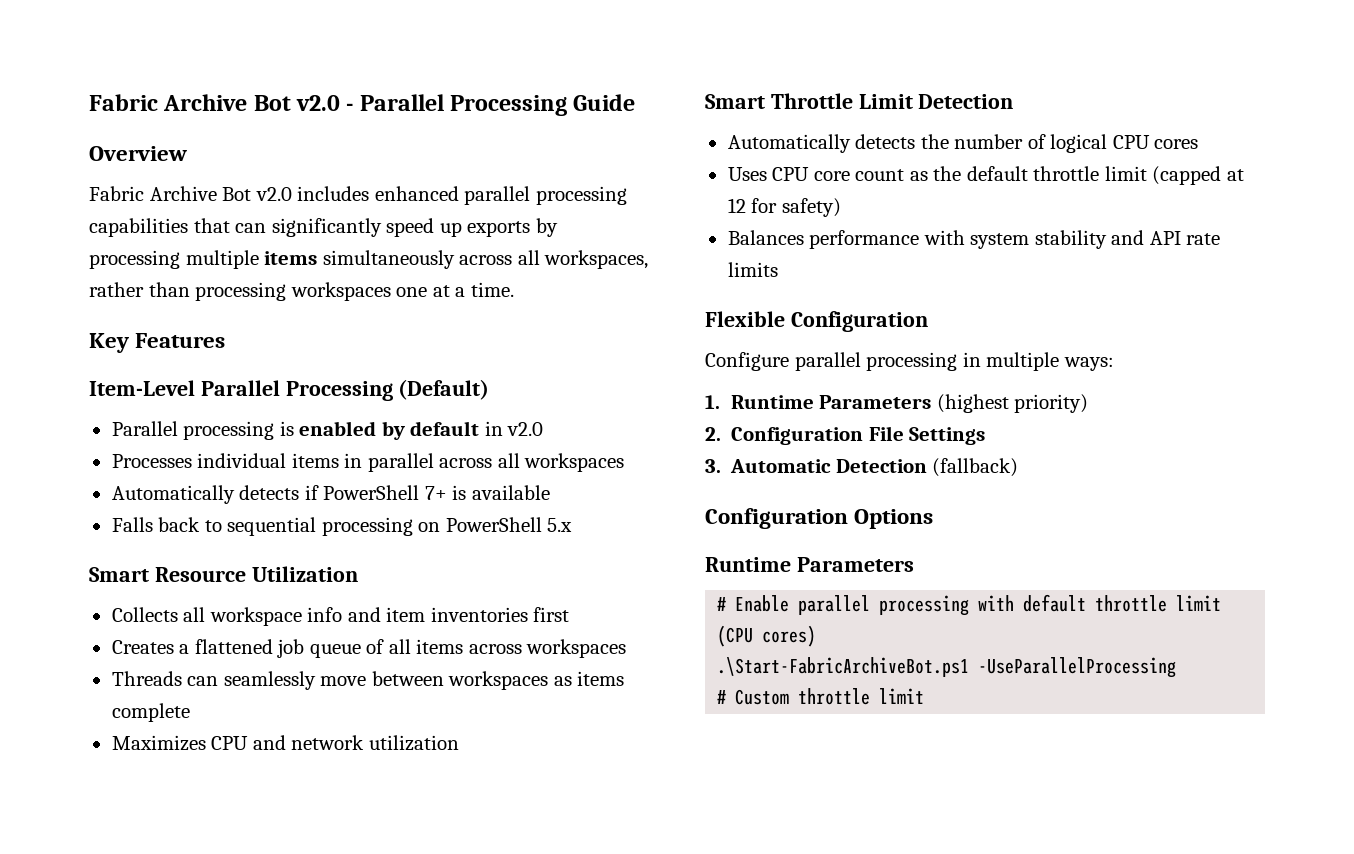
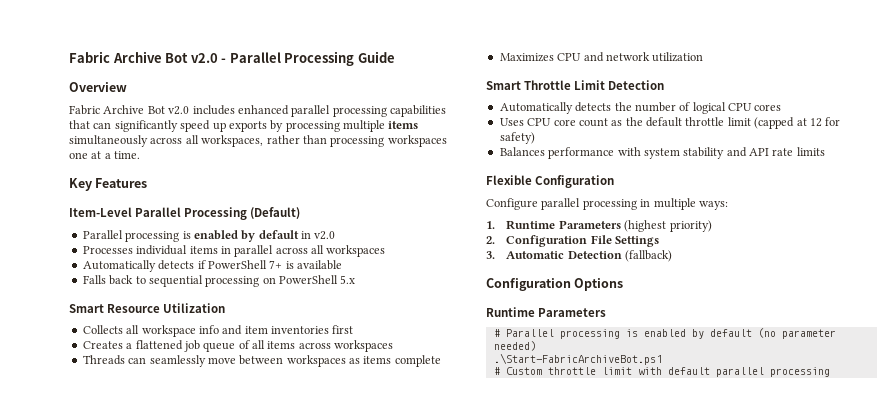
- # Enable parallel processing with default throttle limit (CPU cores)
+ # Parallel processing is enabled by default (no parameter needed)
- .\Start-FabricArchiveBot.ps1 -UseParallelProcessing
+ .\Start-FabricArchiveBot.ps1
- # Custom throttle limit
+ # Custom throttle limit with default parallel processing

